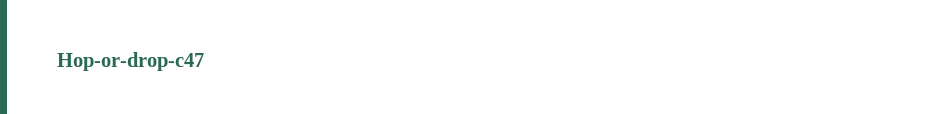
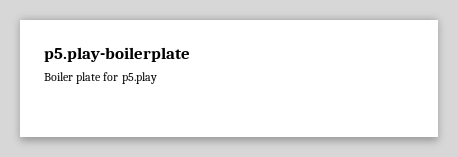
- Hop-or-drop-c47
+ p5.play-boilerplate
+ Boiler plate for p5.play

